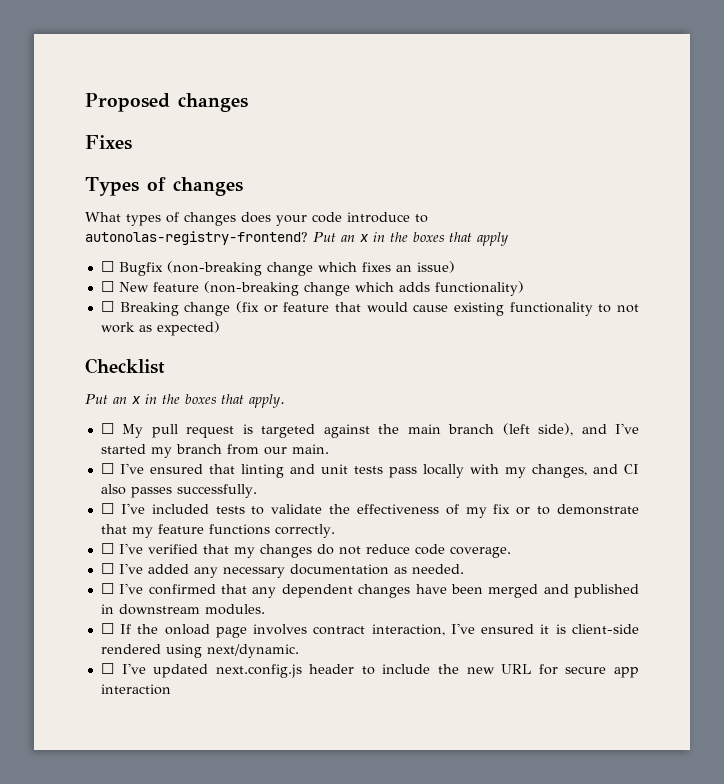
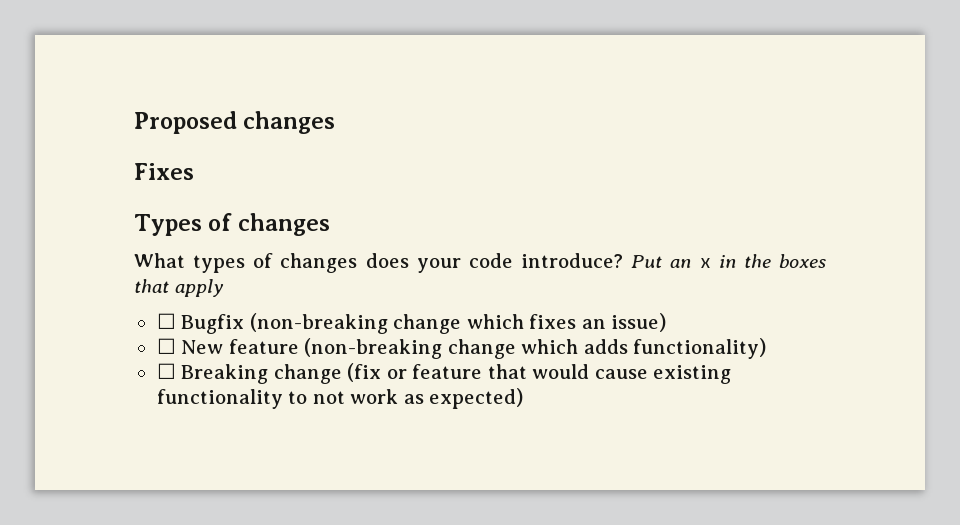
- What types of changes does your code introduce to autonolas-registry-frontend?
+ What types of changes does your code introduce?
- Checklist
- Put an x in the boxes that apply.
- ☐ My pull request is targeted against the main branch (left side), and I've started my branch from our main.
- ☐ I've ensured that linting and unit tests pass locally with my changes, and CI also passes successfully.
- ☐ I've included tests to validate the effectiveness of my fix or to demonstrate that my feature functions correctly.
- ☐ I've verified that my changes do not reduce code coverage.
- ☐ I've added any necessary documentation as needed.
- ☐ I've confirmed that any dependent changes have been merged and published in downstream modules.
- ☐ If the onload page involves contract interaction, I've ensured it is client-side rendered using next/dynamic.
- ☐ I've updated next.config.js header to include the new URL for secure app interaction

